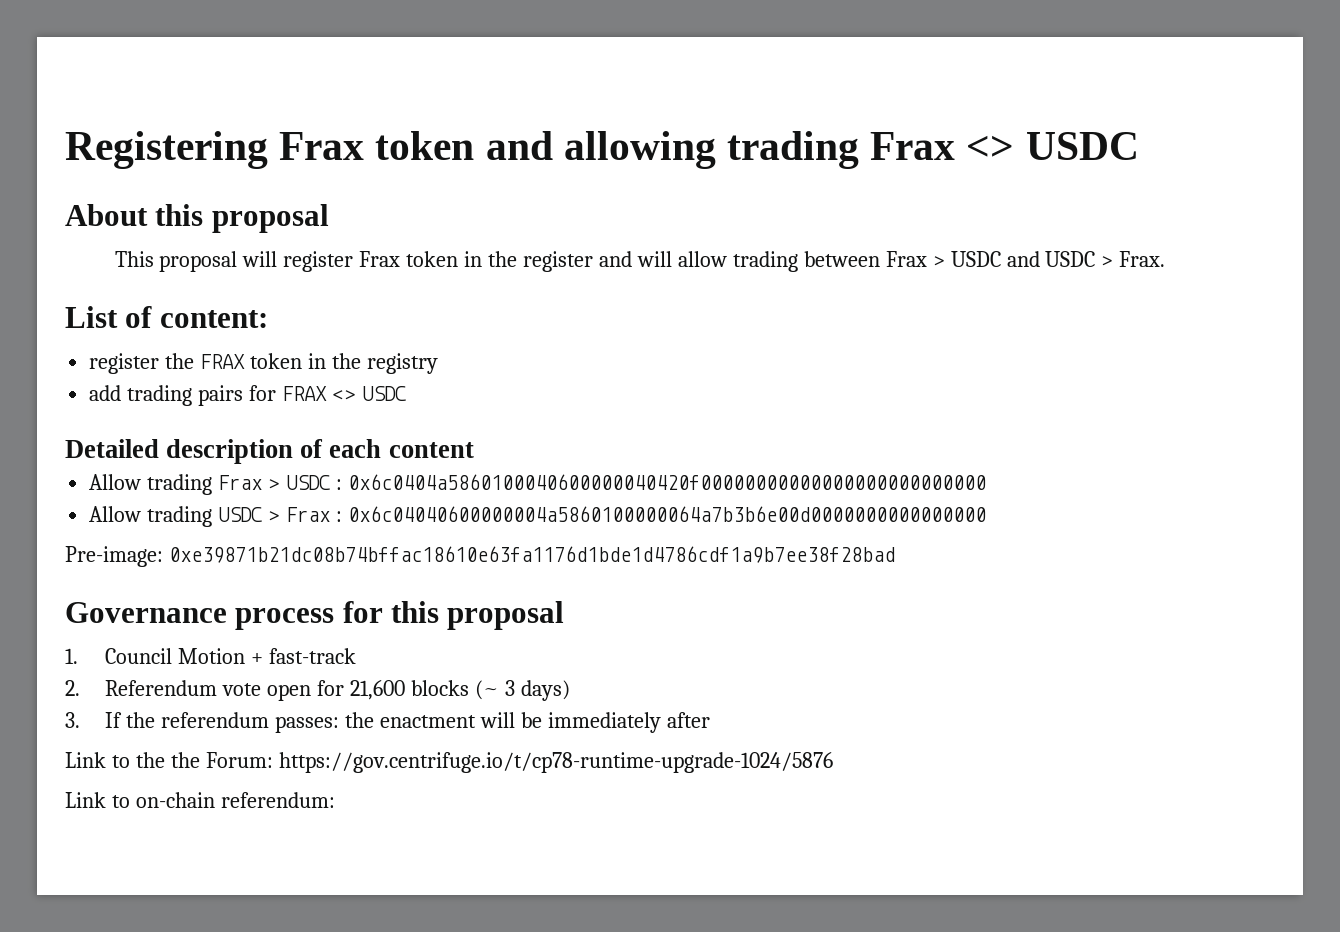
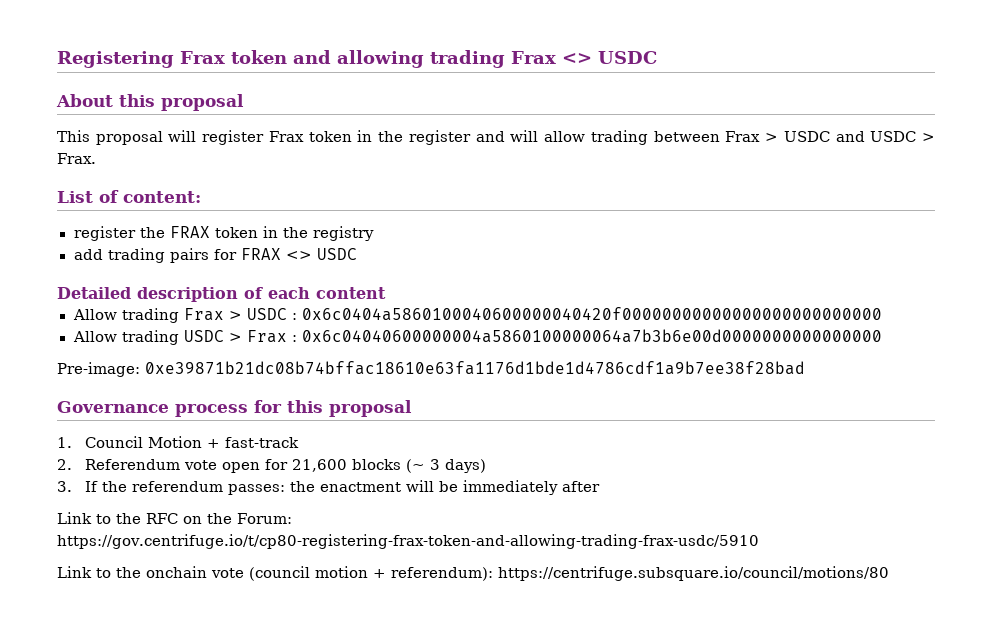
- Link to the the Forum: https://gov.centrifuge.io/t/cp78-runtime-upgrade-1024/5876
- Link to on-chain referendum:
+ Link to the RFC on the Forum: https://gov.centrifuge.io/t/cp80-registering-frax-token-and-allowing-trading-frax-usdc/5910
+ Link to the onchain vote (council motion + referendum): https://centrifuge.subsquare.io/council/motions/80

